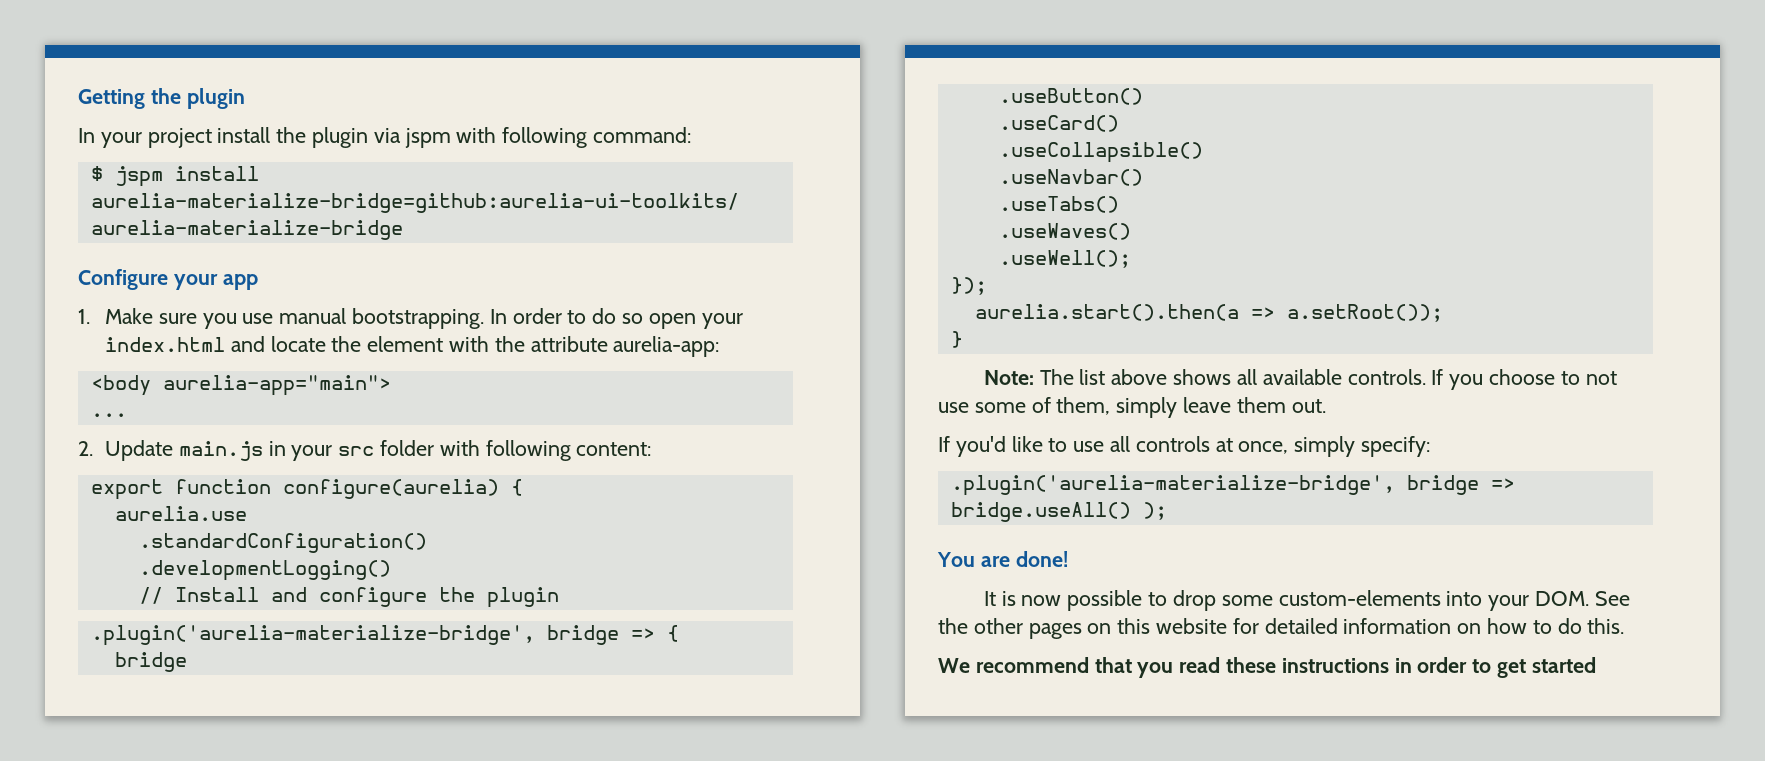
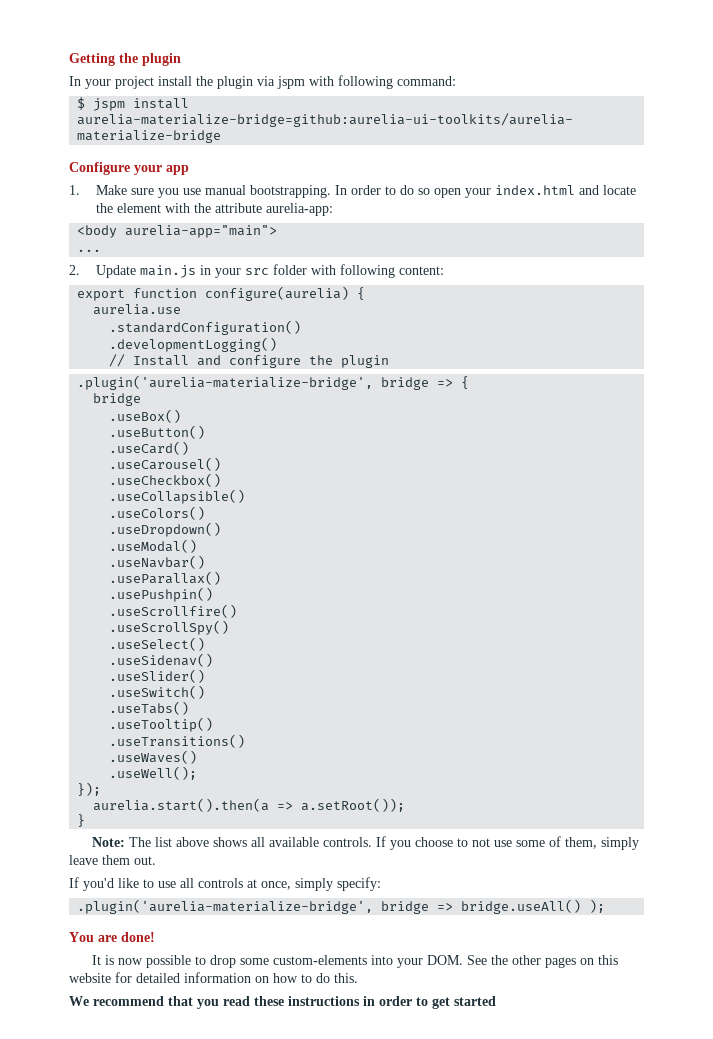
+ .useBox()
+ .useCarousel()
+ .useCheckbox()
+ .useColors()
+ .useDropdown()
+ .useModal()
  .useNavbar()
+ .useParallax()
+ .usePushpin()
+ .useScrollfire()
+ .useScrollSpy()
+ .useSelect()
+ .useSidenav()
+ .useSlider()
+ .useSwitch()
+ .useTooltip()
+ .useTransitions()

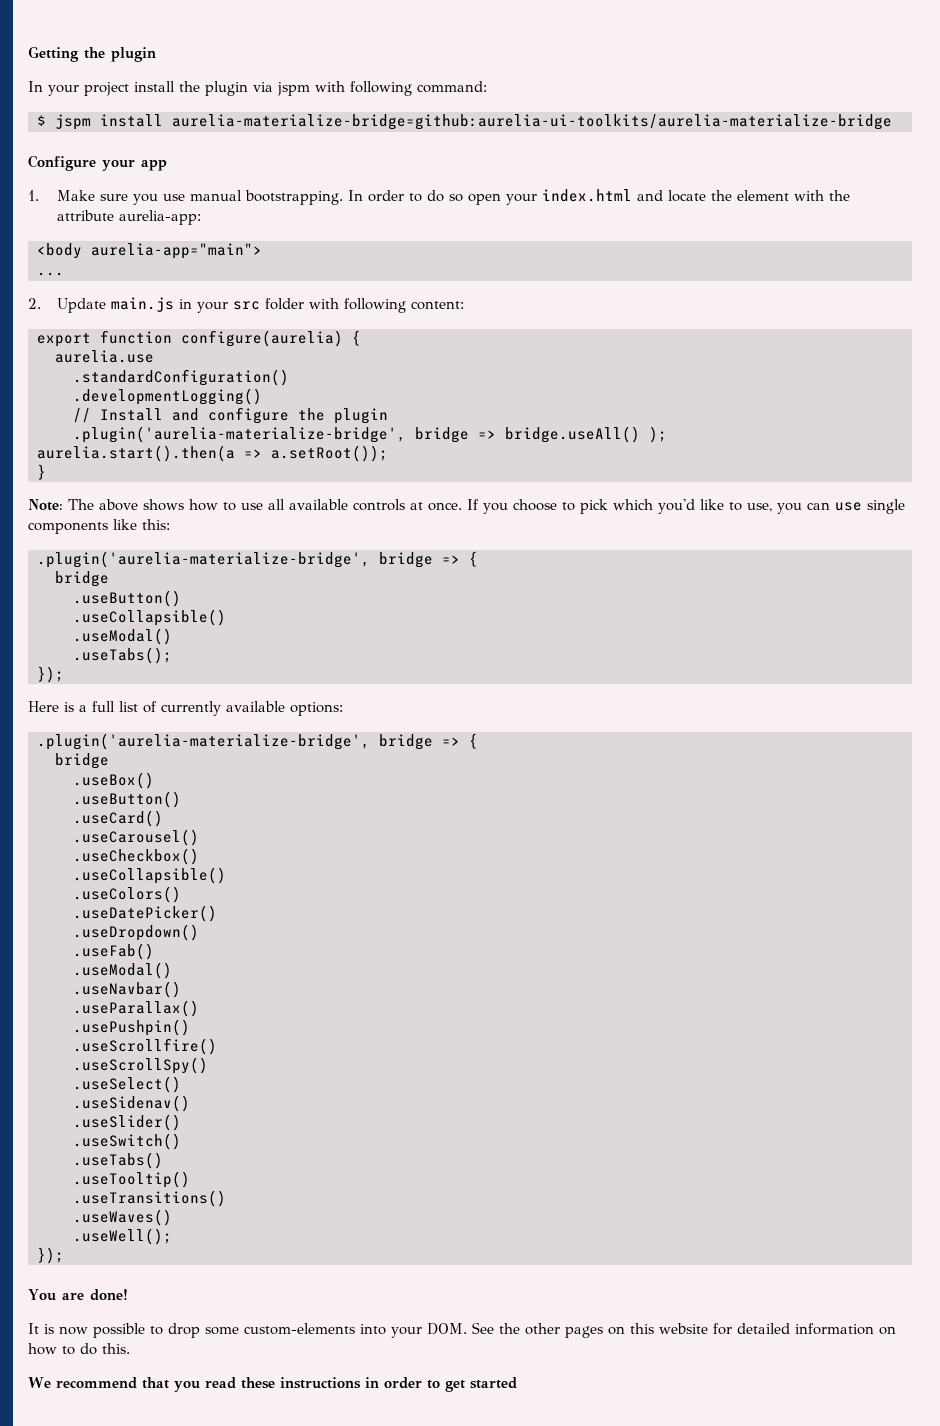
+ .plugin('aurelia-materialize-bridge', bridge => bridge.useAll() );
+ aurelia.start().then(a => a.setRoot());
+ }
+ Note: The above shows how to use all available controls at once. If you choose to pick which you'd like to use, you can use single components like this:
+ .plugin('aurelia-materialize-bridge', bridge => {
+ bridge
+ .useButton()
+ .useCollapsible()
+ .useModal()
+ .useTabs();
+ });
+ Here is a full list of currently available options:
+ .useDatePicker()
+ .useFab()
- aurelia.start().then(a => a.setRoot());
- }
- Note: The list above shows all available controls. If you choose to not use some of them, simply leave them out.
- If you'd like to use all controls at once, simply specify:
- .plugin('aurelia-materialize-bridge', bridge => bridge.useAll() );

